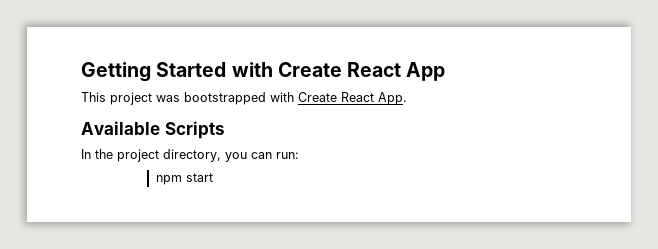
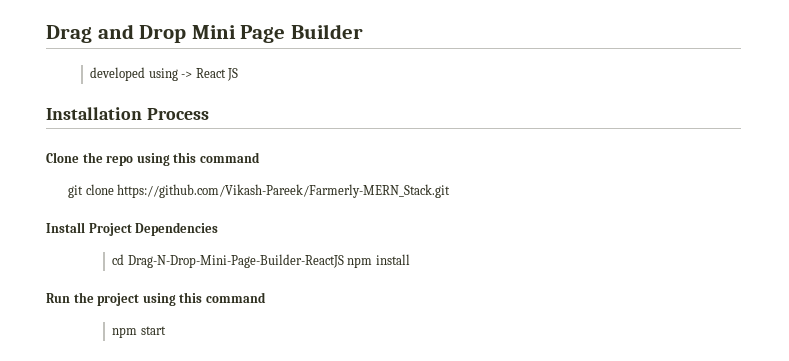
- Getting Started with Create React App
- This project was bootstrapped with Create React App.
- Available Scripts
- In the project directory, you can run:
+ Drag and Drop Mini Page Builder
+ developed using -> React JS
+ Installation Process
+ Clone the repo using this command
+ git clone https://github.com/Vikash-Pareek/Farmerly-MERN_Stack.git
+ Install Project Dependencies
+ cd Drag-N-Drop-Mini-Page-Builder-ReactJS npm install
+ Run the project using this command

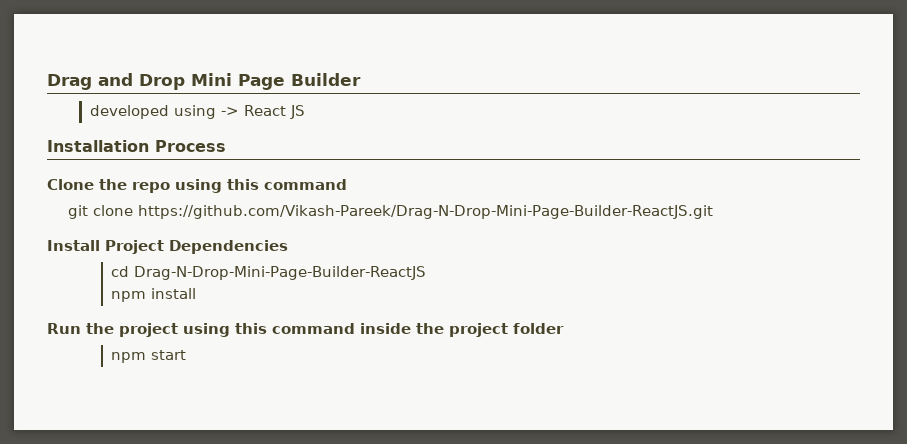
- git clone https://github.com/Vikash-Pareek/Farmerly-MERN_Stack.git
+ git clone https://github.com/Vikash-Pareek/Drag-N-Drop-Mini-Page-Builder-ReactJS.git
- cd Drag-N-Drop-Mini-Page-Builder-ReactJS npm install
+ cd Drag-N-Drop-Mini-Page-Builder-ReactJS
+ npm install
- Run the project using this command
+ Run the project using this command inside the project folder

